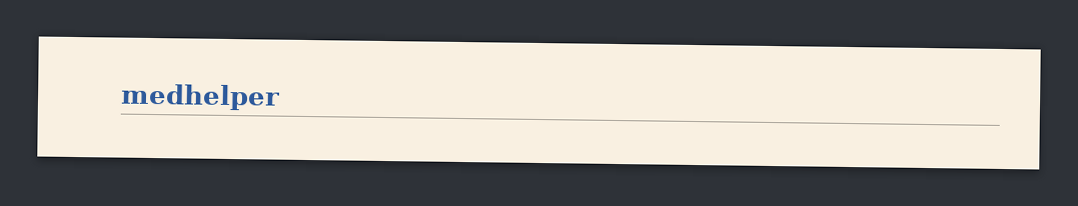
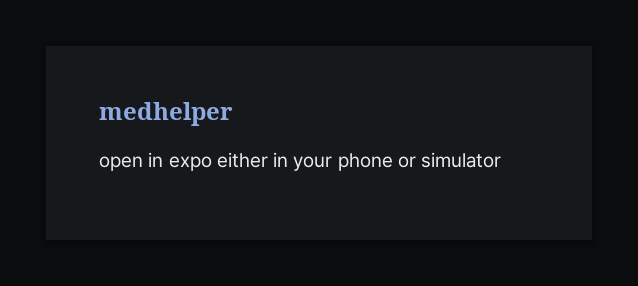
+ open in expo either in your phone or simulator

